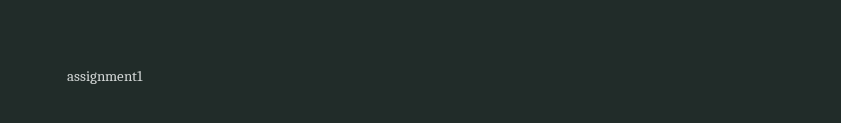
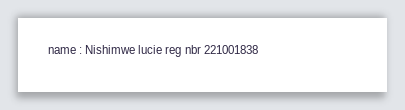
- assignment1
+ name : Nishimwe lucie reg nbr 221001838

